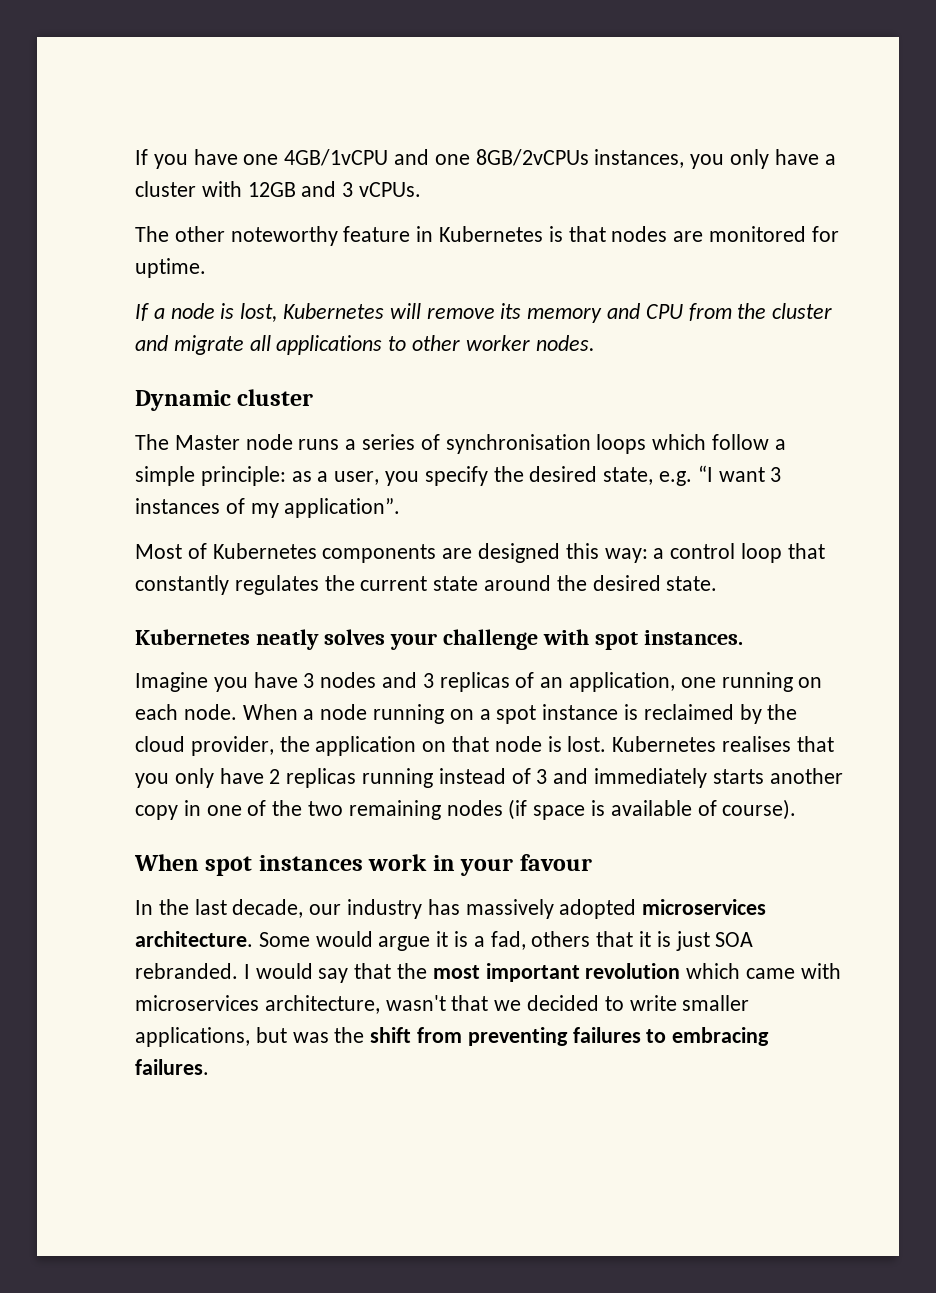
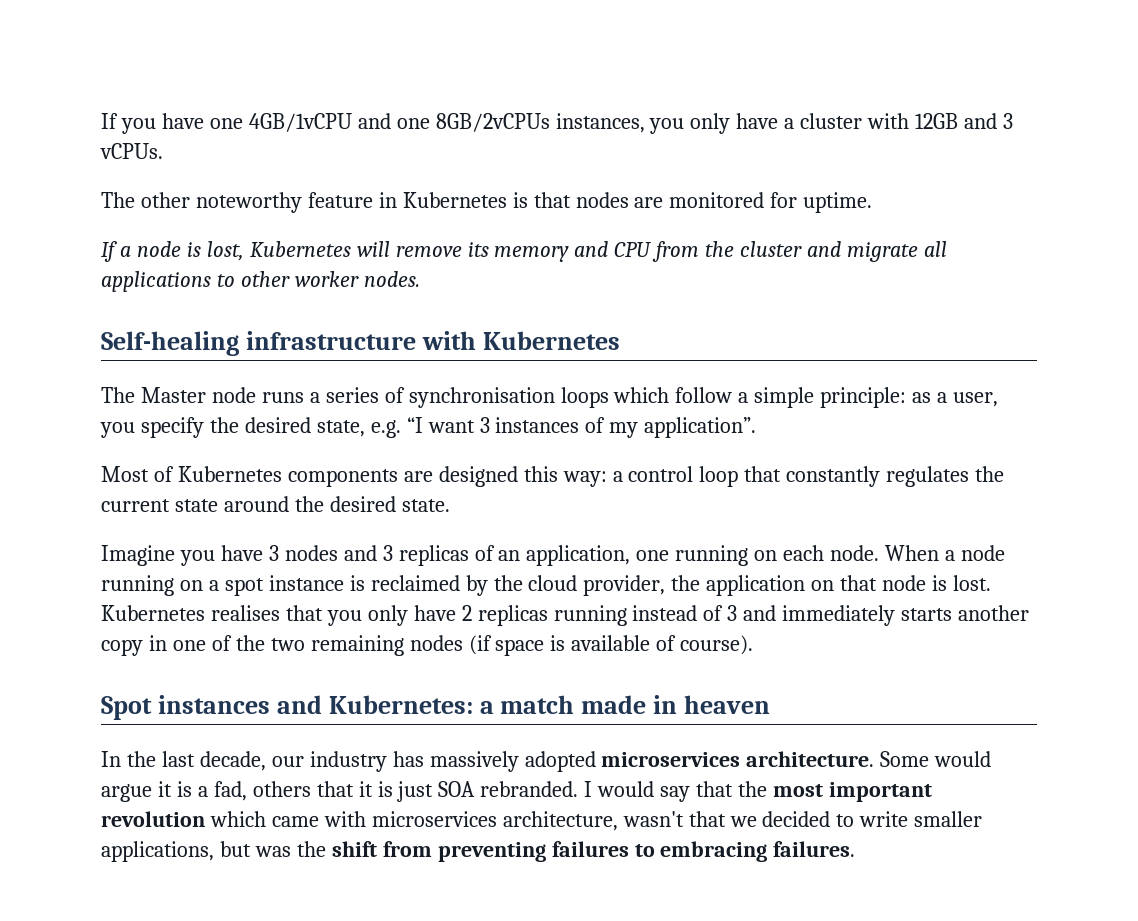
- Dynamic cluster
+ Self-healing infrastructure with Kubernetes
- Kubernetes neatly solves your challenge with spot instances.
- When spot instances work in your favour
+ Spot instances and Kubernetes: a match made in heaven

